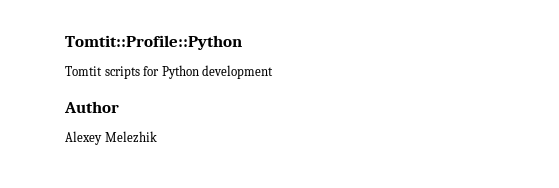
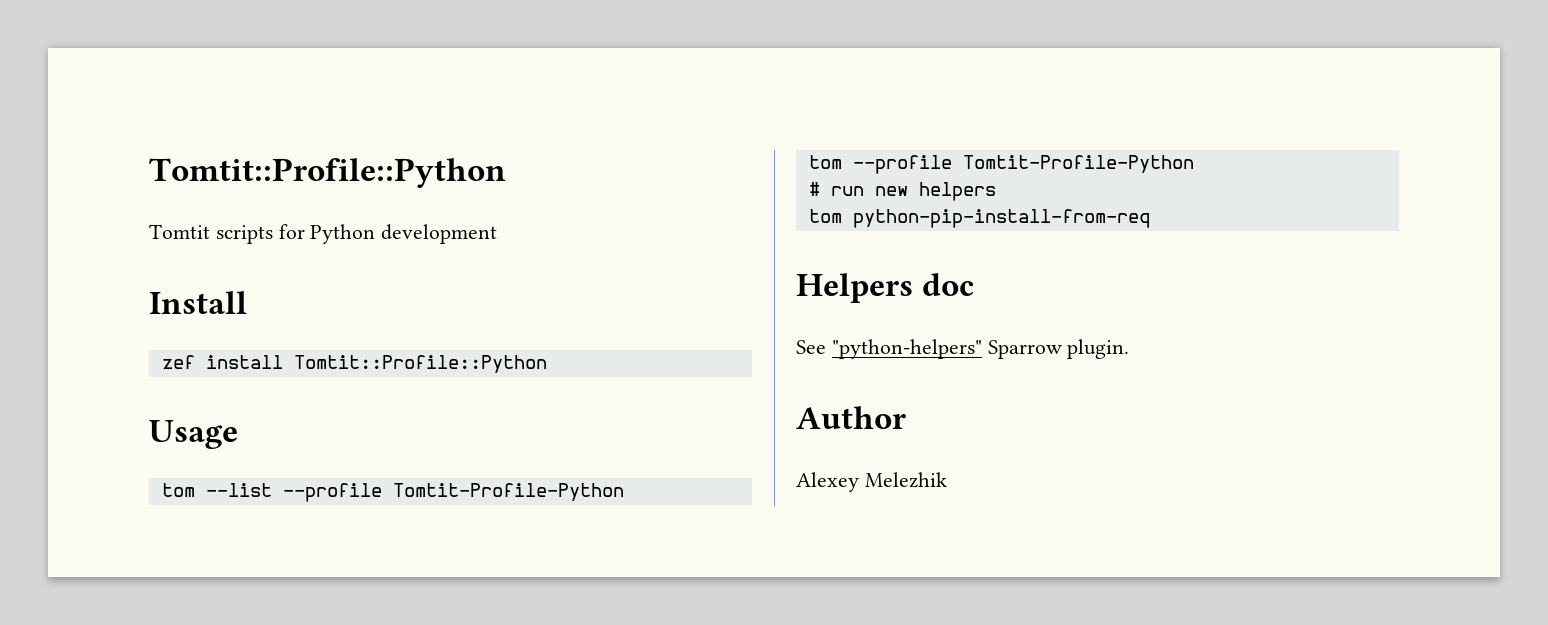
+ Install
+ zef install Tomtit::Profile::Python
+ Usage
+ tom --list --profile Tomtit-Profile-Python
+ tom --profile Tomtit-Profile-Python
+ # run new helpers
+ tom python-pip-install-from-req
+ Helpers doc
+ See "python-helpers" Sparrow plugin.

